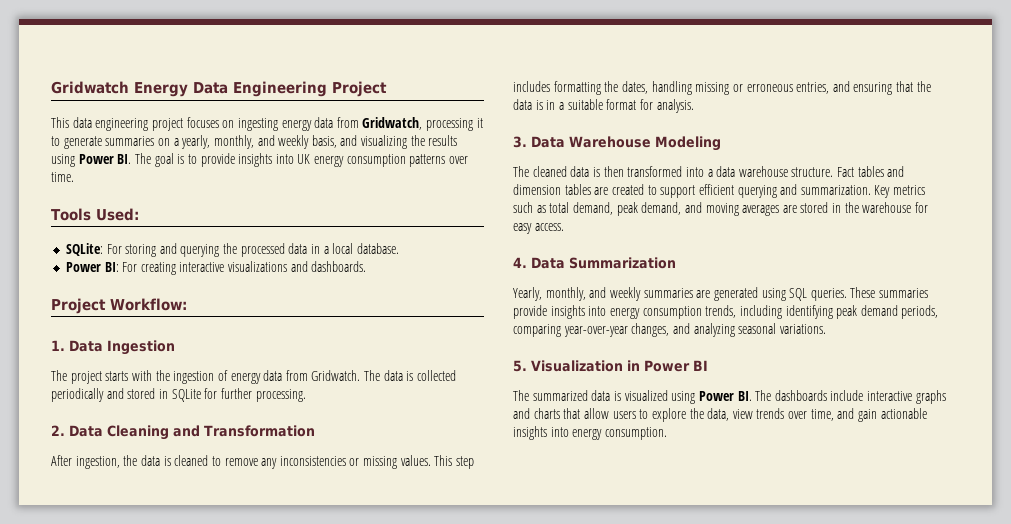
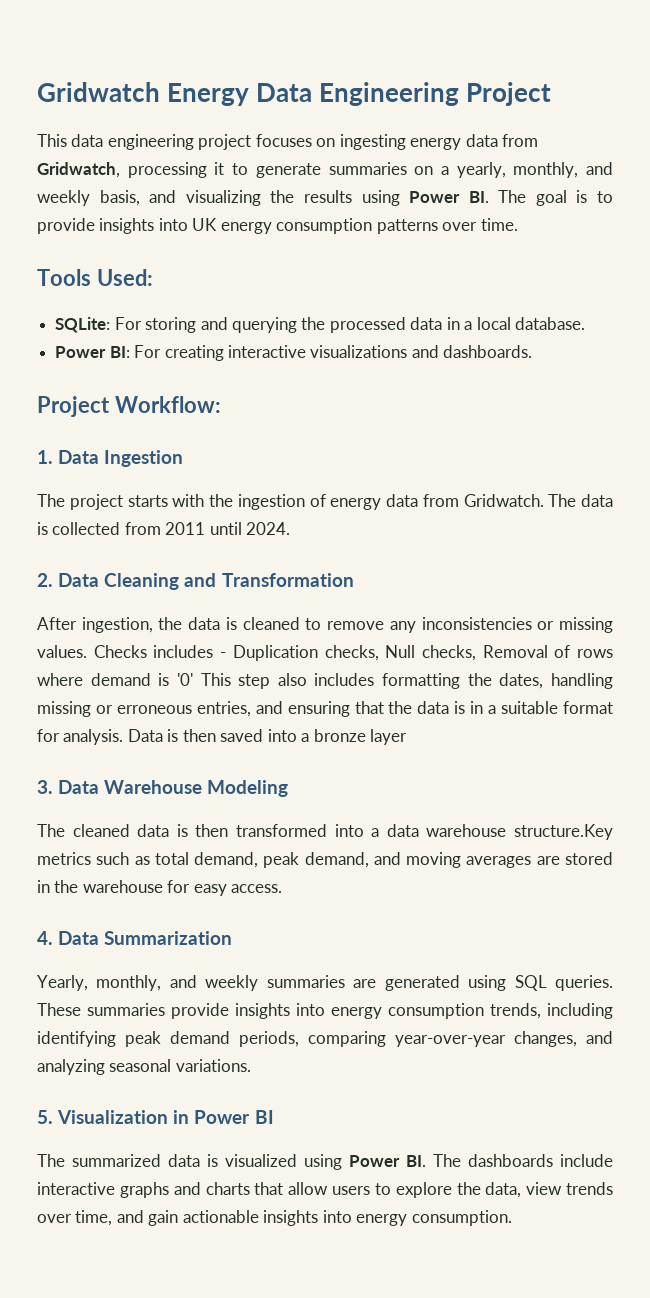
- The data is collected periodically and stored in SQLite for further processing.
+ The data is collected from 2011 until 2024.
- This step includes formatting the dates, handling missing or erroneous entries, and ensuring that the data is in a suitable format for analysis.
+ Checks includes - Duplication checks, Null checks, Removal of rows where demand is '0' This step also includes formatting the dates, handling missing or erroneous entries, and ensuring that the data is in a suitable format for analysis. Data is then saved into a bronze layer
- The cleaned data is then transformed into a data warehouse structure. Fact tables and dimension tables are created to support efficient querying and summarization. Key metrics such as total demand, peak demand, and moving averages are stored in the warehouse for easy access.
+ The cleaned data is then transformed into a data warehouse structure.Key metrics such as total demand, peak demand, and moving averages are stored in the warehouse for easy access.

